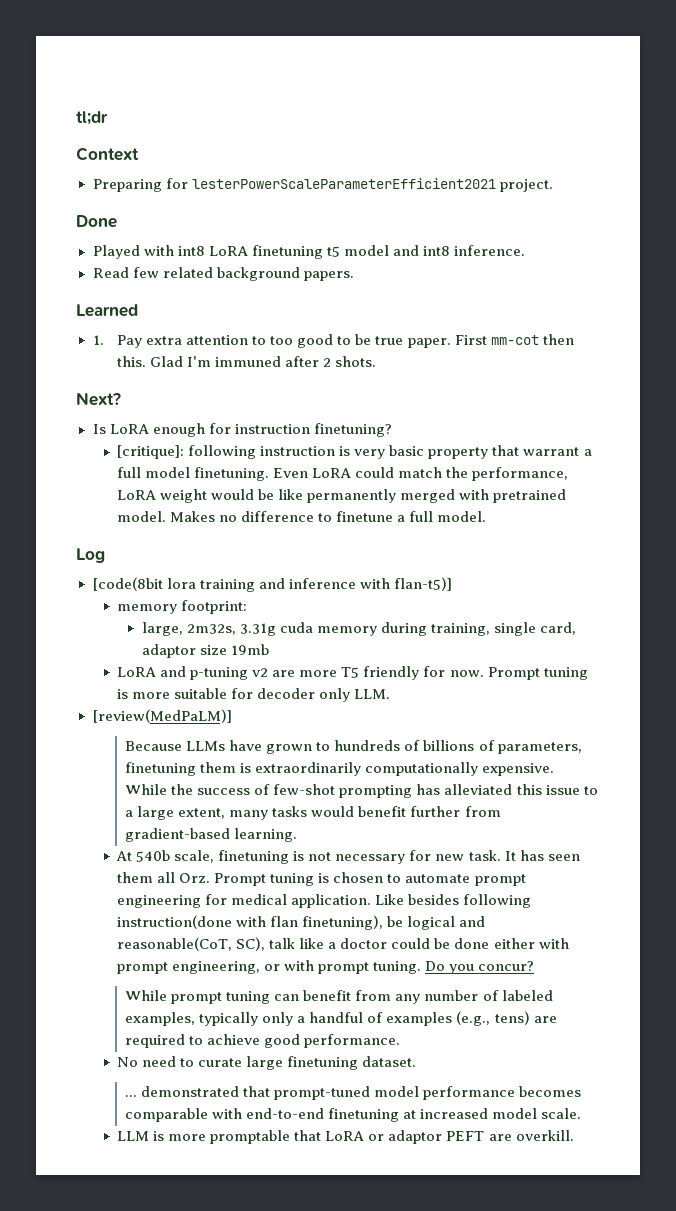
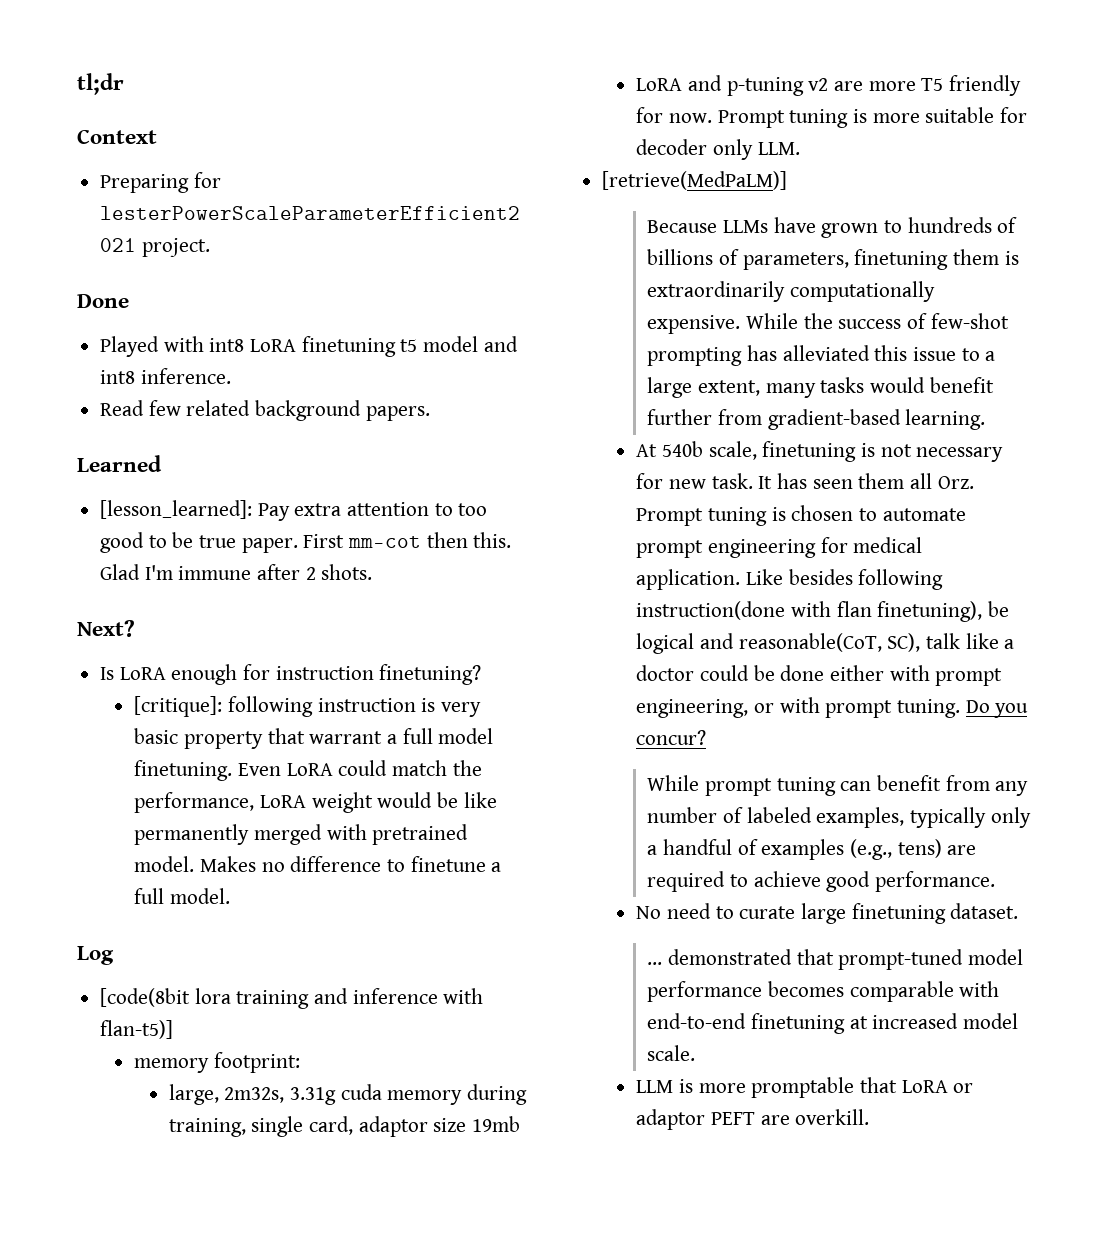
- 1. Pay extra attention to too good to be true paper.
+ [lesson_learned]: Pay extra attention to too good to be true paper.
- Glad I'm immuned after 2 shots.
+ Glad I'm immune after 2 shots.
- [review(MedPaLM)]
+ [retrieve(MedPaLM)]

